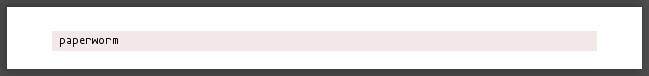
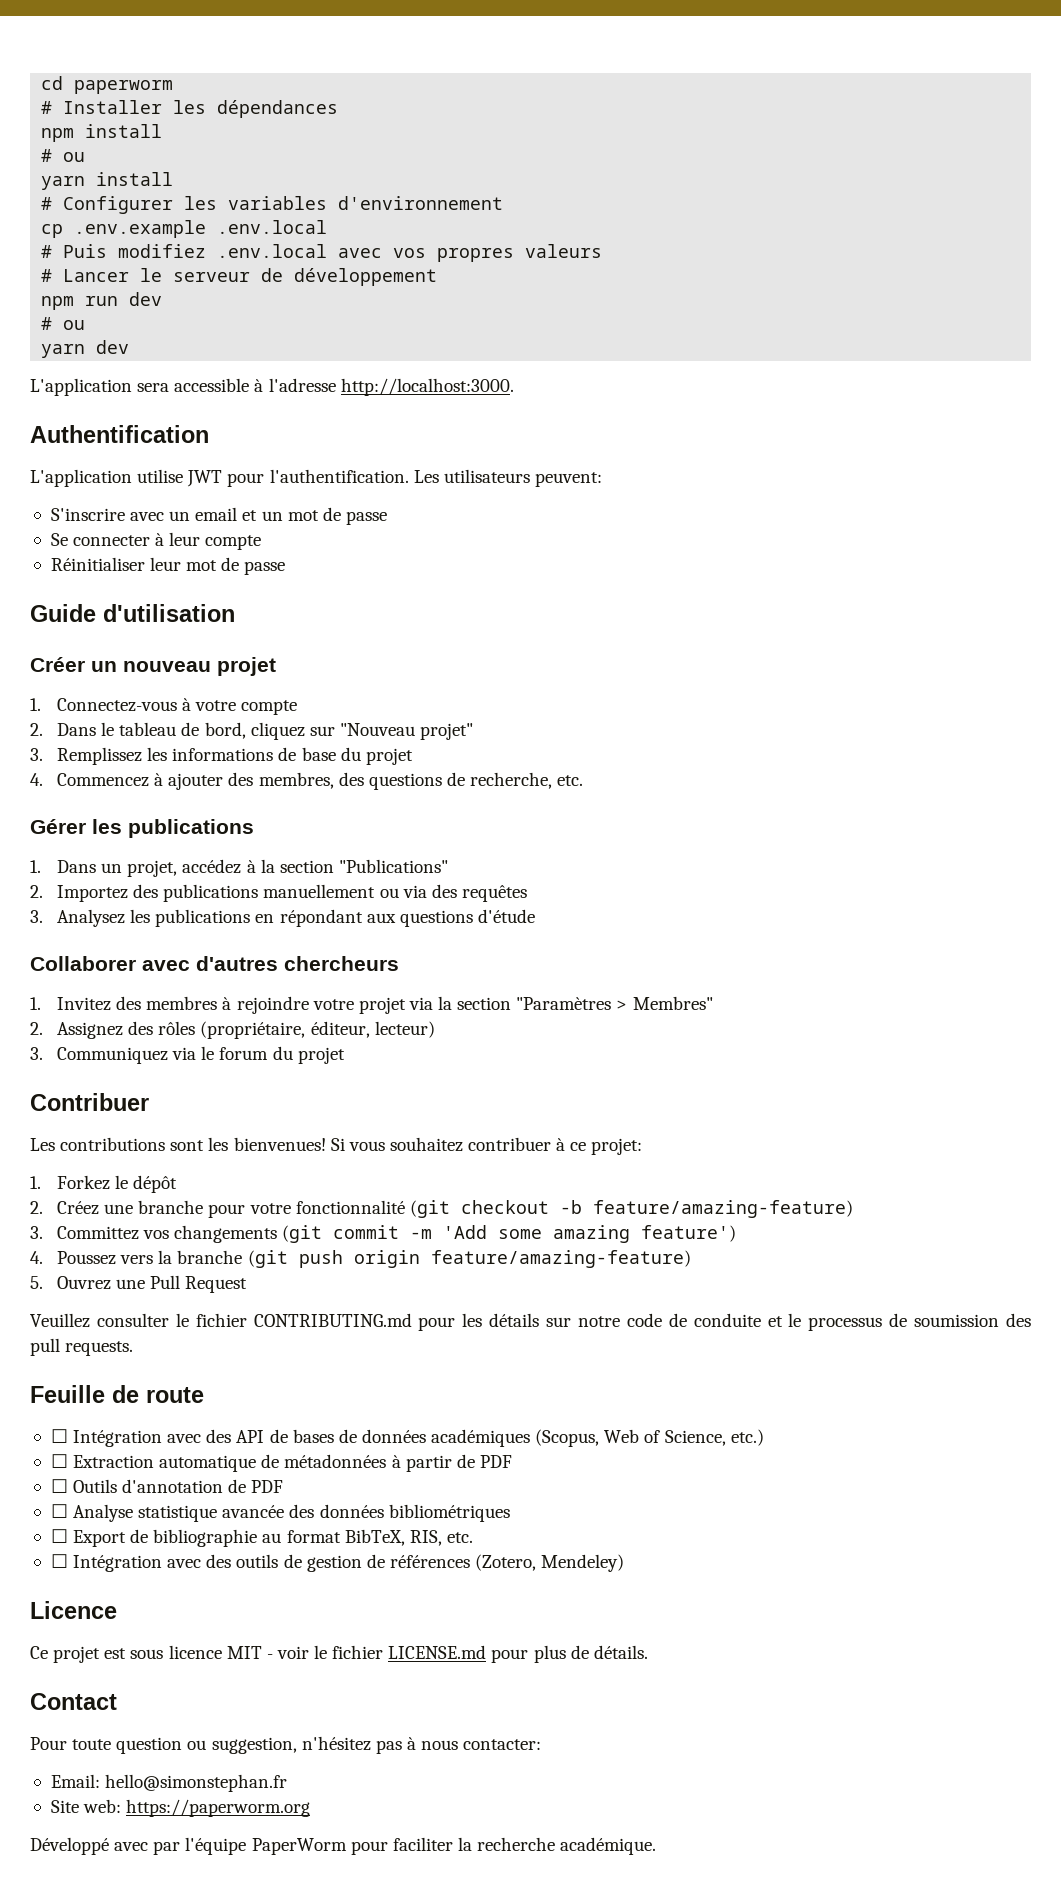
- paperworm
+ cd paperworm
+ # Installer les dépendances
+ npm install
+ # ou
+ yarn install
+ # Configurer les variables d'environnement
+ cp .env.example .env.local
+ # Puis modifiez .env.local avec vos propres valeurs
+ # Lancer le serveur de développement
+ npm run dev
+ # ou
+ yarn dev
+ L'application sera accessible à l'adresse http://localhost:3000.
+ Authentification
+ L'application utilise JWT pour l'authentification. Les utilisateurs peuvent:
+ S'inscrire avec un email et un mot de passe
+ Se connecter à leur compte
+ Réinitialiser leur mot de passe
+ Guide d'utilisation
+ Créer un nouveau projet
+ 1. Connectez-vous à votre compte
+ 2. Dans le tableau de bord, cliquez sur "Nouveau projet"
+ 3. Remplissez les informations de base du projet
+ 4. Commencez à ajouter des membres, des questions de recherche, etc.
+ Gérer les publications
+ 1. Dans un projet, accédez à la section "Publications"
+ 2. Importez des publications manuellement ou via des requêtes
+ 3. Analysez les publications en répondant aux questions d'étude
+ Collaborer avec d'autres chercheurs
+ 1. Invitez des membres à rejoindre votre projet via la section "Paramètres > Membres"
+ 2. Assignez des rôles (propriétaire, éditeur, lecteur)
+ 3. Communiquez via le forum du projet
+ Contribuer
+ Les contributions sont les bienvenues! Si vous souhaitez contribuer à ce projet:
+ 1. Forkez le dépôt
+ 2. Créez une branche pour votre fonctionnalité (git checkout -b feature/amazing-feature)
+ 3. Committez vos changements (git commit -m 'Add some amazing feature')
+ 4. Poussez vers la branche (git push origin feature/amazing-feature)
+ 5. Ouvrez une Pull Request
+ Veuillez consulter le fichier CONTRIBUTING.md pour les détails sur notre code de conduite et le processus de soumission des pull requests.
+ Feuille de route
+ ☐ Intégration avec des API de bases de données académiques (Scopus, Web of Science, etc.)
+ ☐ Extraction automatique de métadonnées à partir de PDF
+ ☐ Outils d'annotation de PDF
+ ☐ Analyse statistique avancée des données bibliométriques
+ ☐ Export de bibliographie au format BibTeX, RIS, etc.
+ ☐ Intégration avec des outils de gestion de références (Zotero, Mendeley)
+ Licence
+ Ce projet est sous licence MIT - voir le fichier LICENSE.md pour plus de détails.
+ Contact
+ Pour toute question ou suggestion, n'hésitez pas à nous contacter:
+ Email: hello@simonstephan.fr
+ Site web: https://paperworm.org
+ Développé avec par l'équipe PaperWorm pour faciliter la recherche académique.

